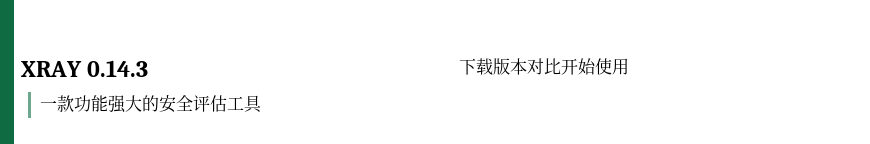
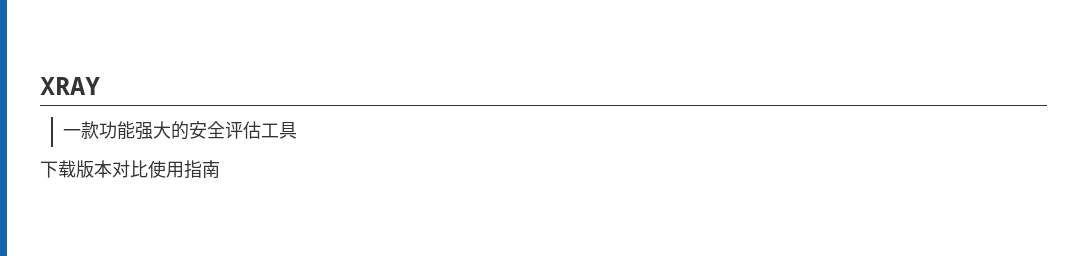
- XRAY 0.14.3
+ XRAY
- 下载版本对比开始使用
+ 下载版本对比使用指南

